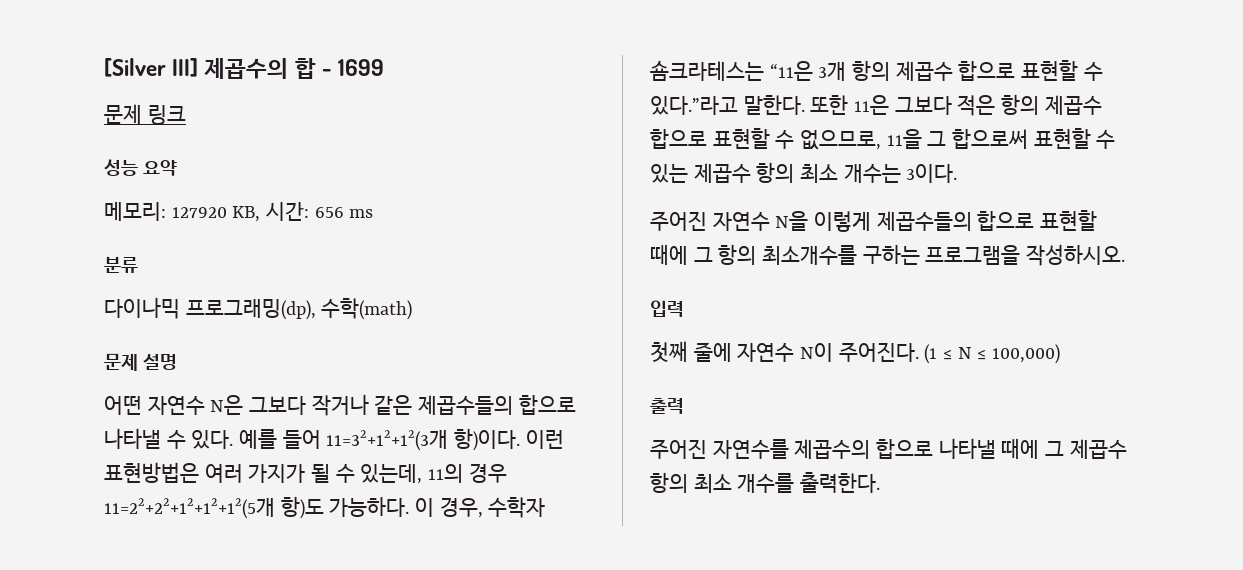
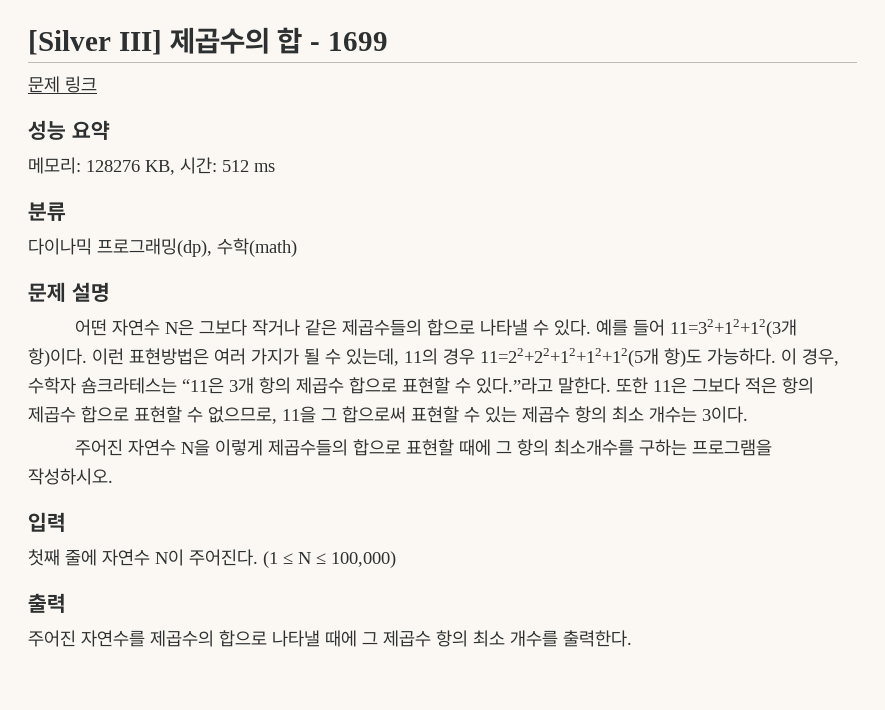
- 메모리: 127920 KB, 시간: 656 ms
+ 메모리: 128276 KB, 시간: 512 ms

